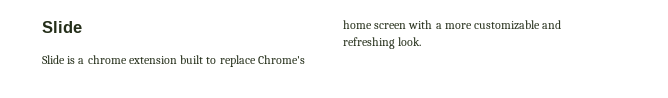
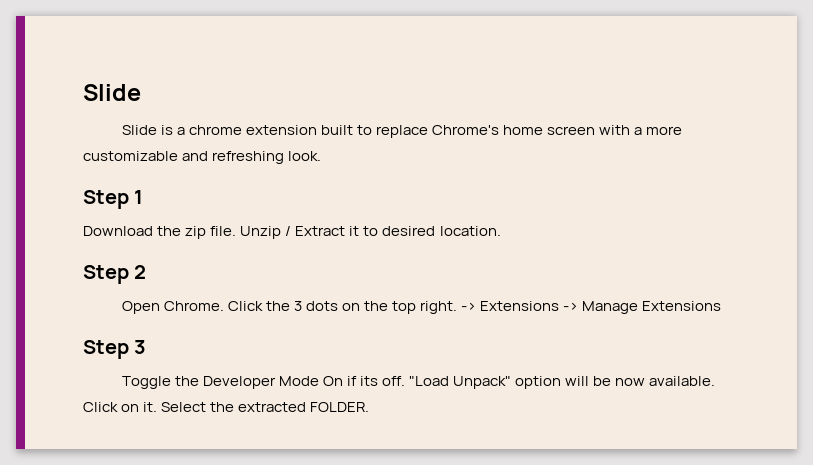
+ Step 1
+ Download the zip file. Unzip / Extract it to desired location.
+ Step 2
+ Open Chrome. Click the 3 dots on the top right. -> Extensions -> Manage Extensions
+ Step 3
+ Toggle the Developer Mode On if its off. "Load Unpack" option will be now available. Click on it. Select the extracted FOLDER.

